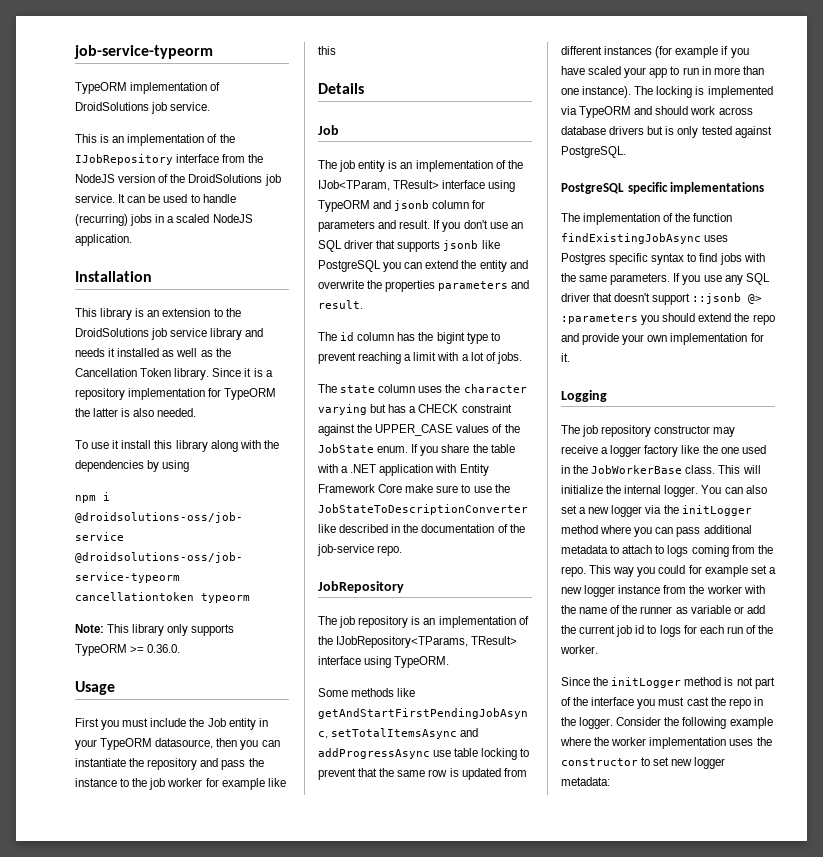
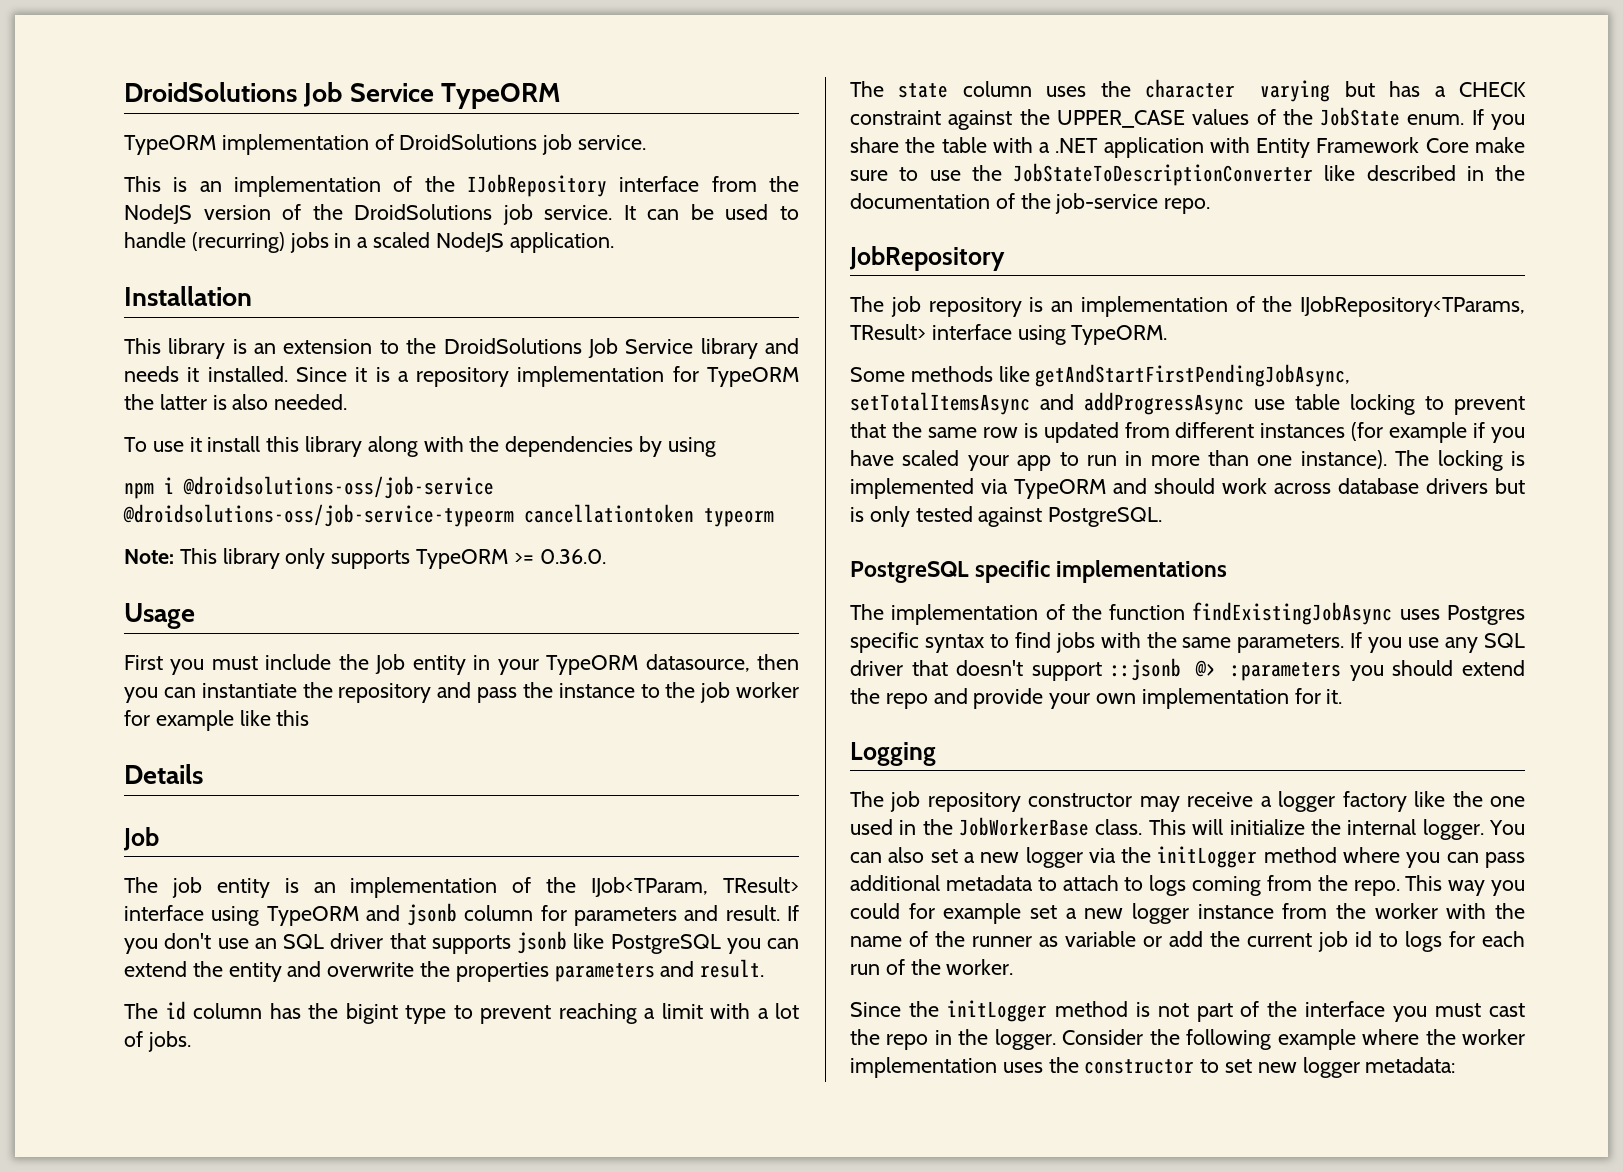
- job-service-typeorm
+ DroidSolutions Job Service TypeORM
- This library is an extension to the DroidSolutions job service library and needs it installed as well as the Cancellation Token library.
+ This library is an extension to the DroidSolutions Job Service library and needs it installed.

